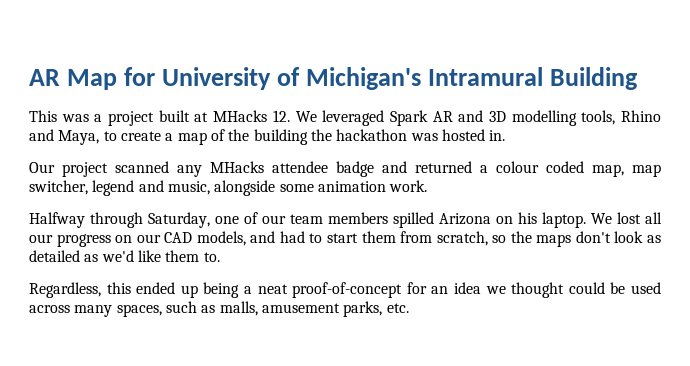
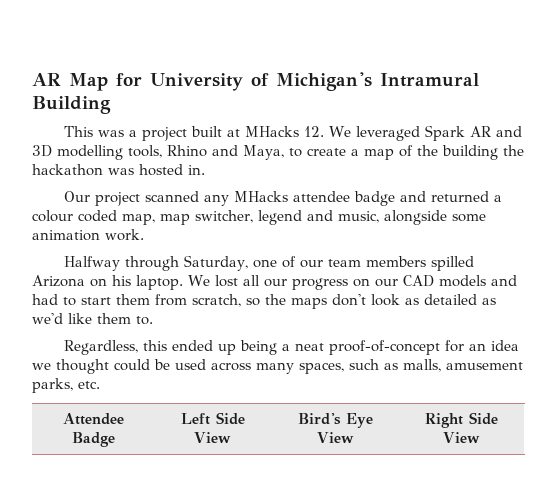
- We lost all our progress on our CAD models, and had to start them from scratch, so the maps don't look as detailed as we'd like them to.
+ We lost all our progress on our CAD models and had to start them from scratch, so the maps don't look as detailed as we'd like them to.
+ Attendee Badge | Left Side View | Bird's Eye View | Right Side View

